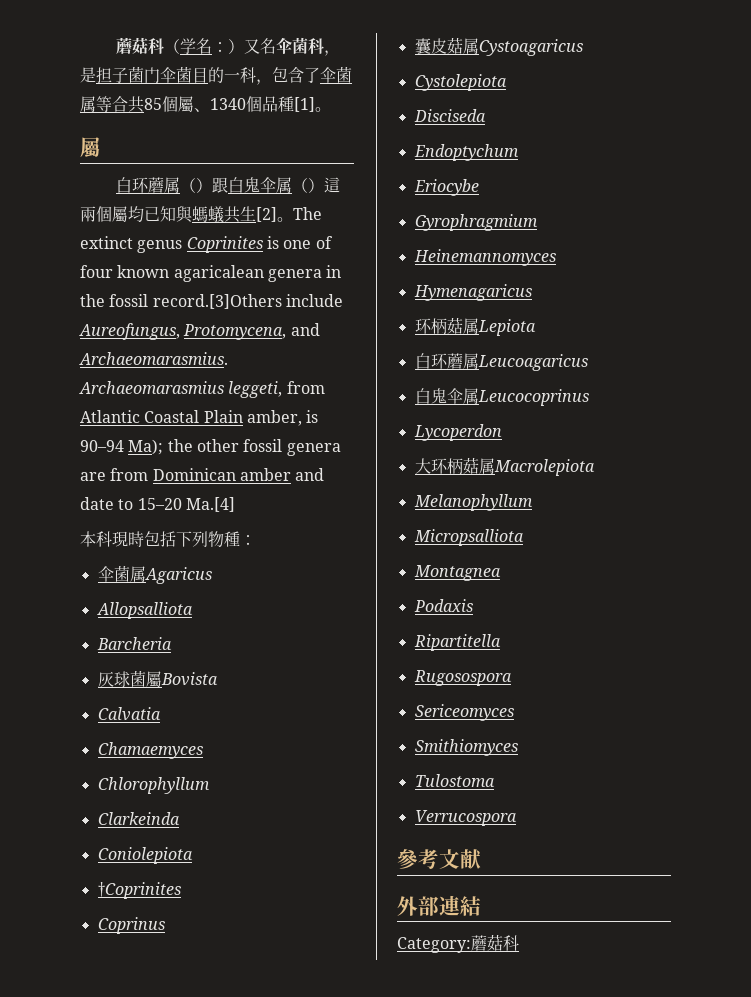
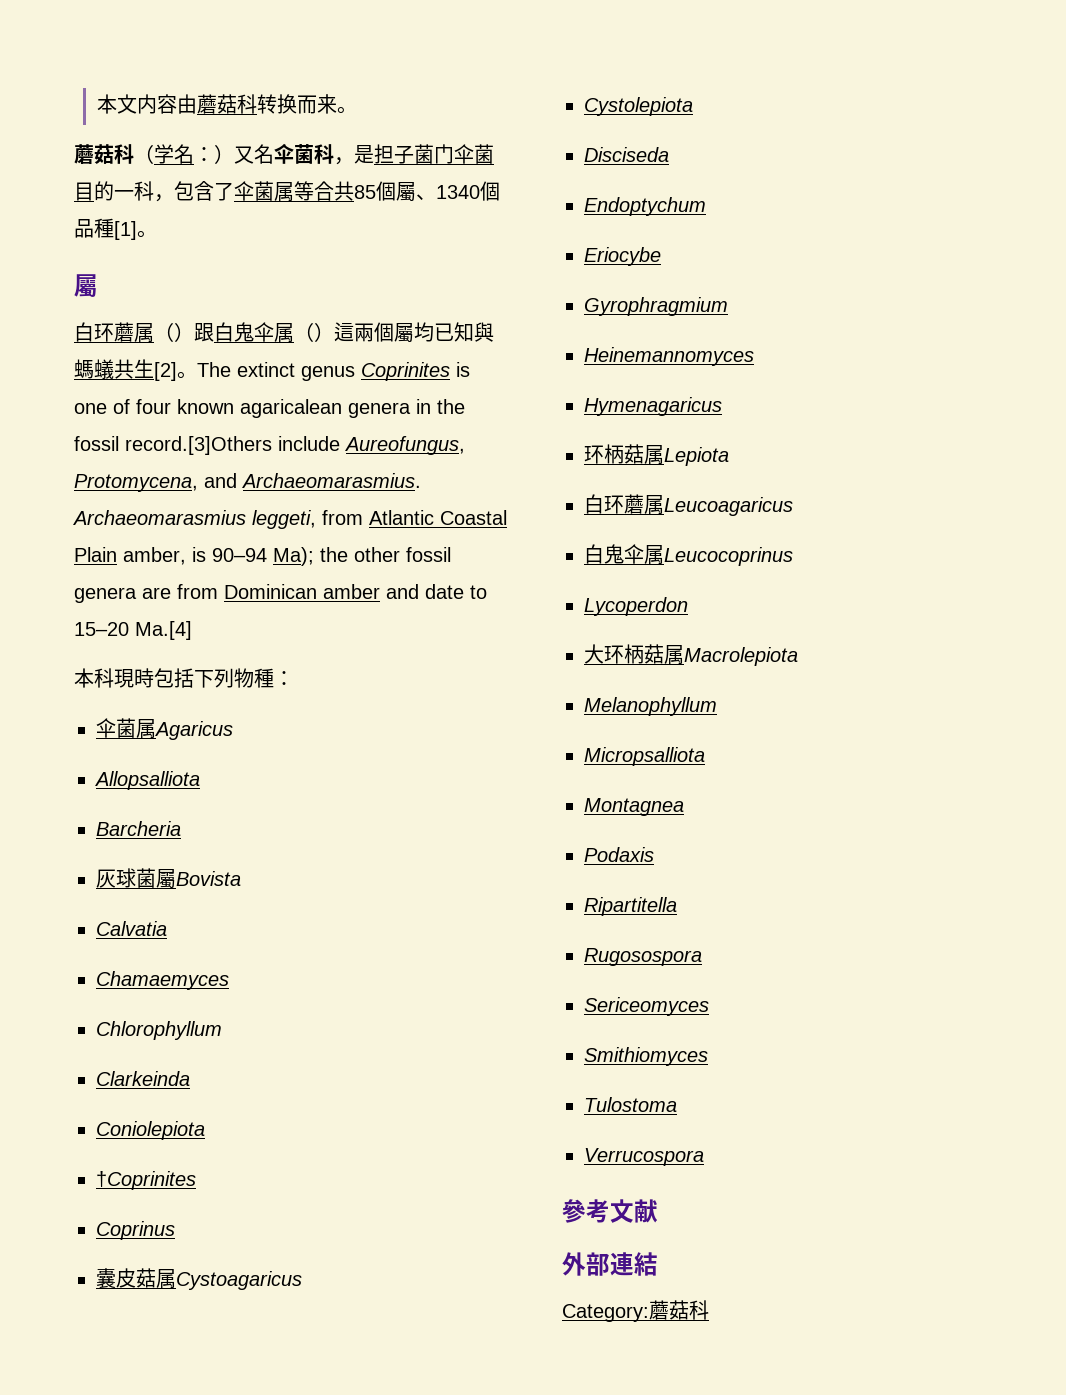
+ 本文内容由蘑菇科转换而来。

